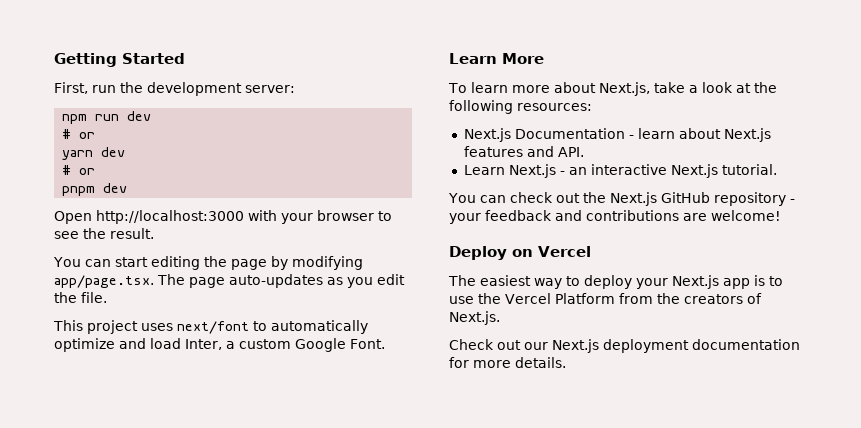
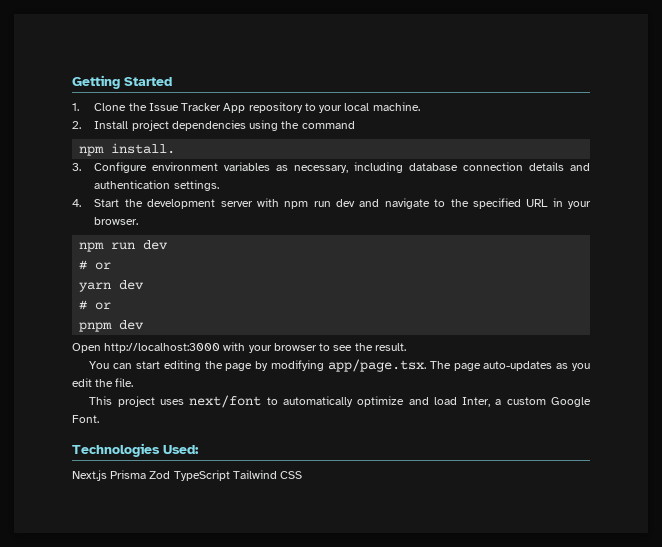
- First, run the development server:
+ 1. Clone the Issue Tracker App repository to your local machine.
+ 2. Install project dependencies using the command
+ npm install.
+ 3. Configure environment variables as necessary, including database connection details and authentication settings.
+ 4. Start the development server with npm run dev and navigate to the specified URL in your browser.
- Learn More
- To learn more about Next.js, take a look at the following resources:
- Next.js Documentation - learn about Next.js features and API.
- Learn Next.js - an interactive Next.js tutorial.
- You can check out the Next.js GitHub repository - your feedback and contributions are welcome!
- Deploy on Vercel
- The easiest way to deploy your Next.js app is to use the Vercel Platform from the creators of Next.js.
- Check out our Next.js deployment documentation for more details.
+ Technologies Used:
+ Next.js Prisma Zod TypeScript Tailwind CSS

